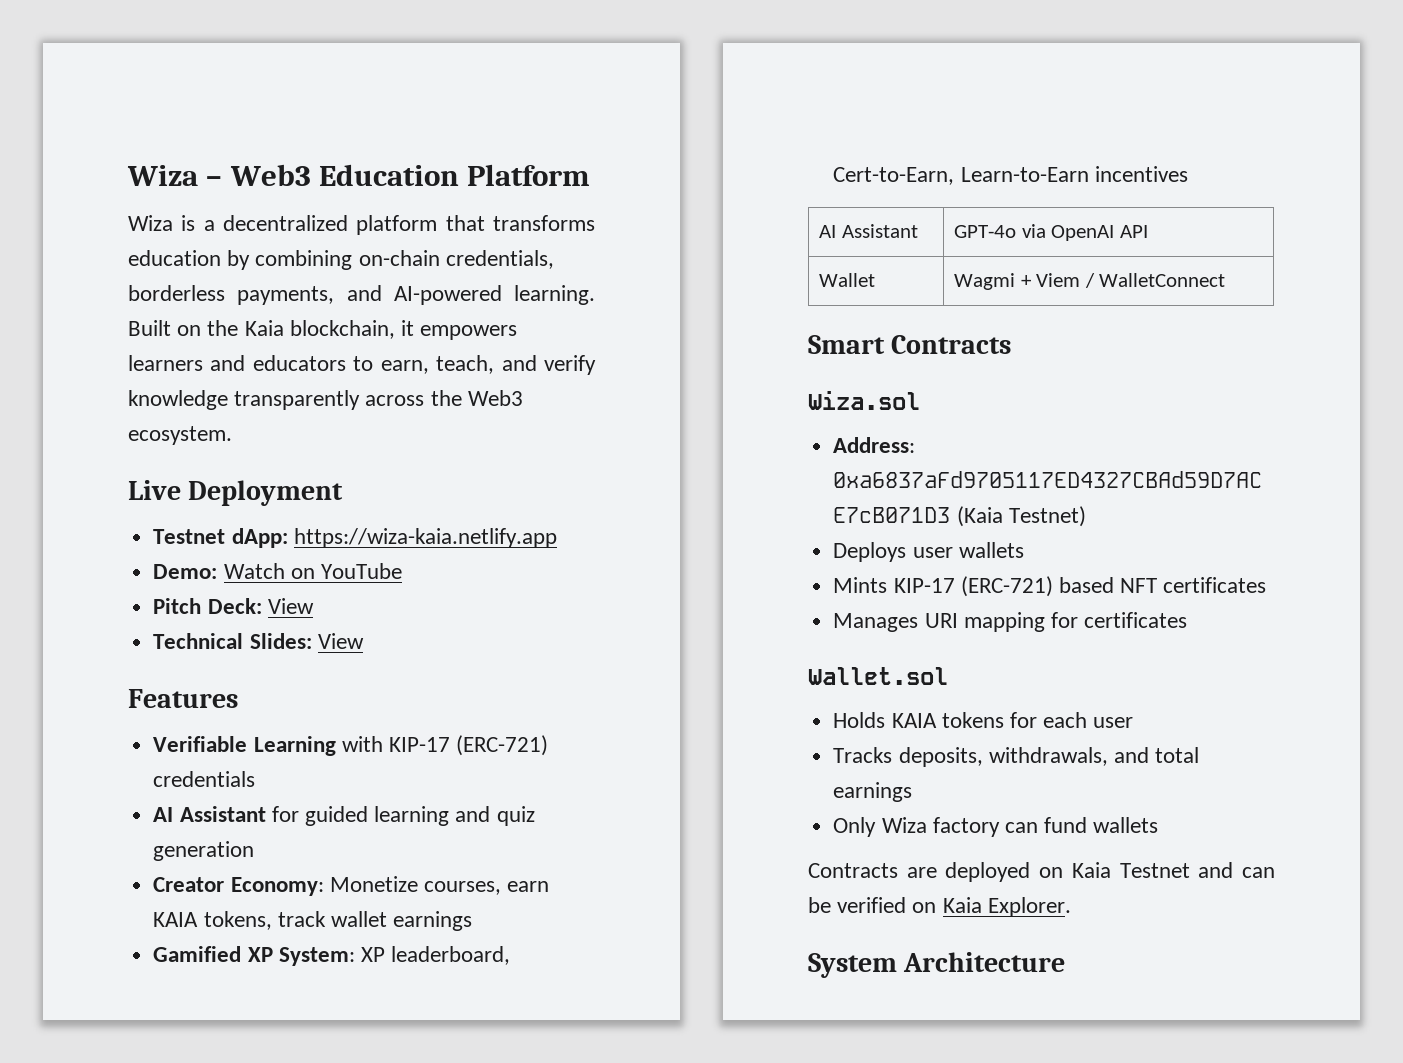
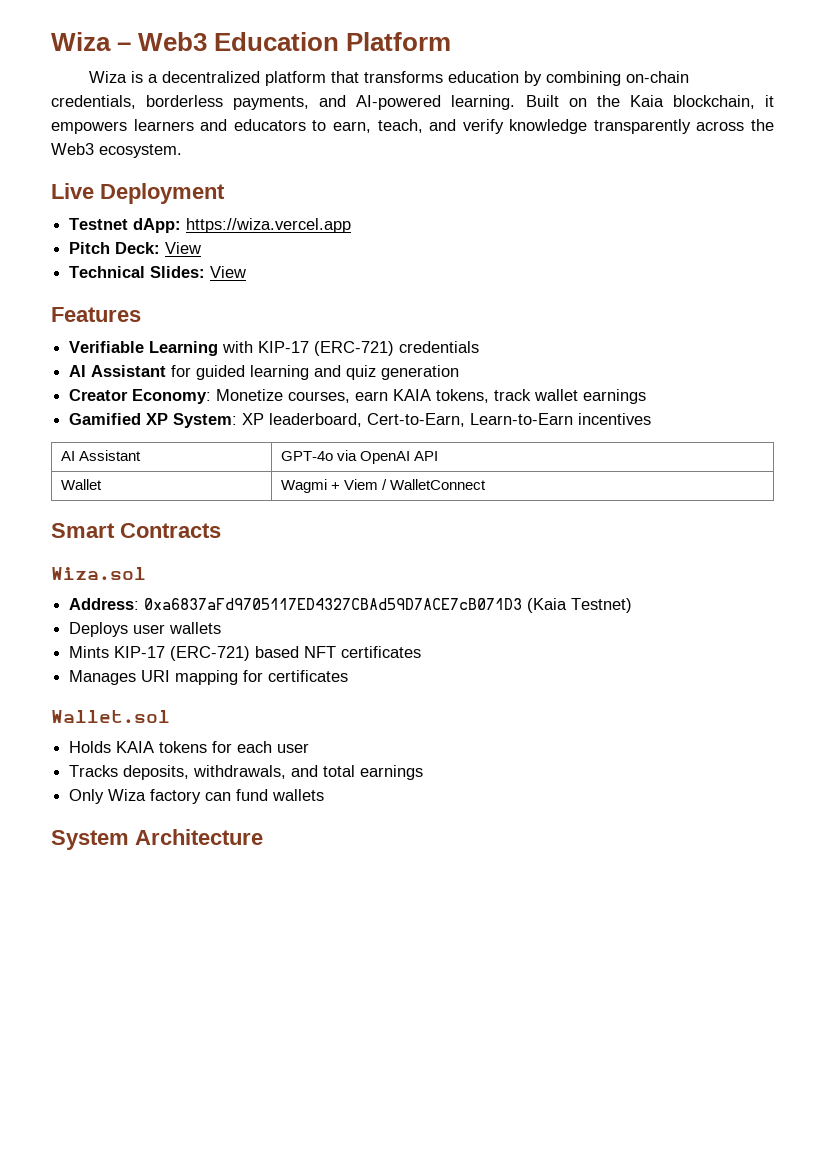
- Testnet dApp: https://wiza-kaia.netlify.app
- Demo: Watch on YouTube
+ Testnet dApp: https://wiza.vercel.app
- Contracts are deployed on Kaia Testnet and can be verified on Kaia Explorer.

